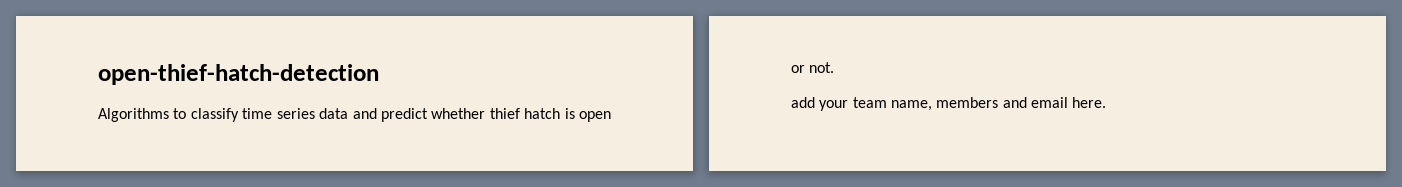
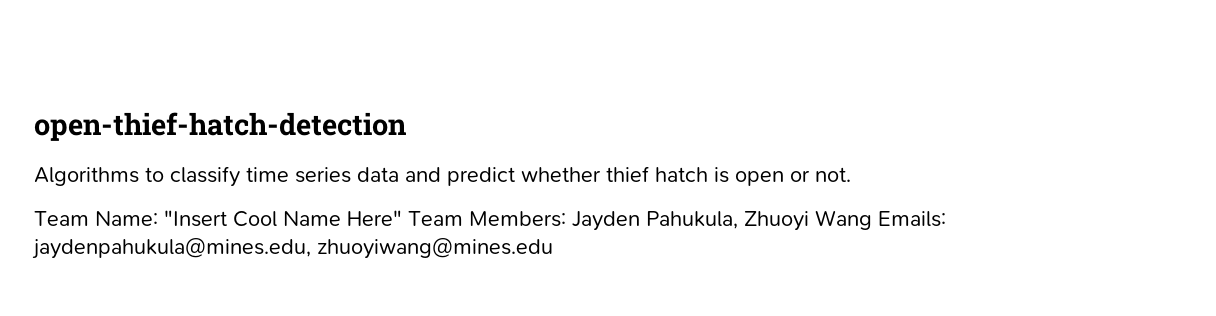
- add your team name, members and email here.
+ Team Name: "Insert Cool Name Here" Team Members: Jayden Pahukula, Zhuoyi Wang Emails: jaydenpahukula@mines.edu, zhuoyiwang@mines.edu

